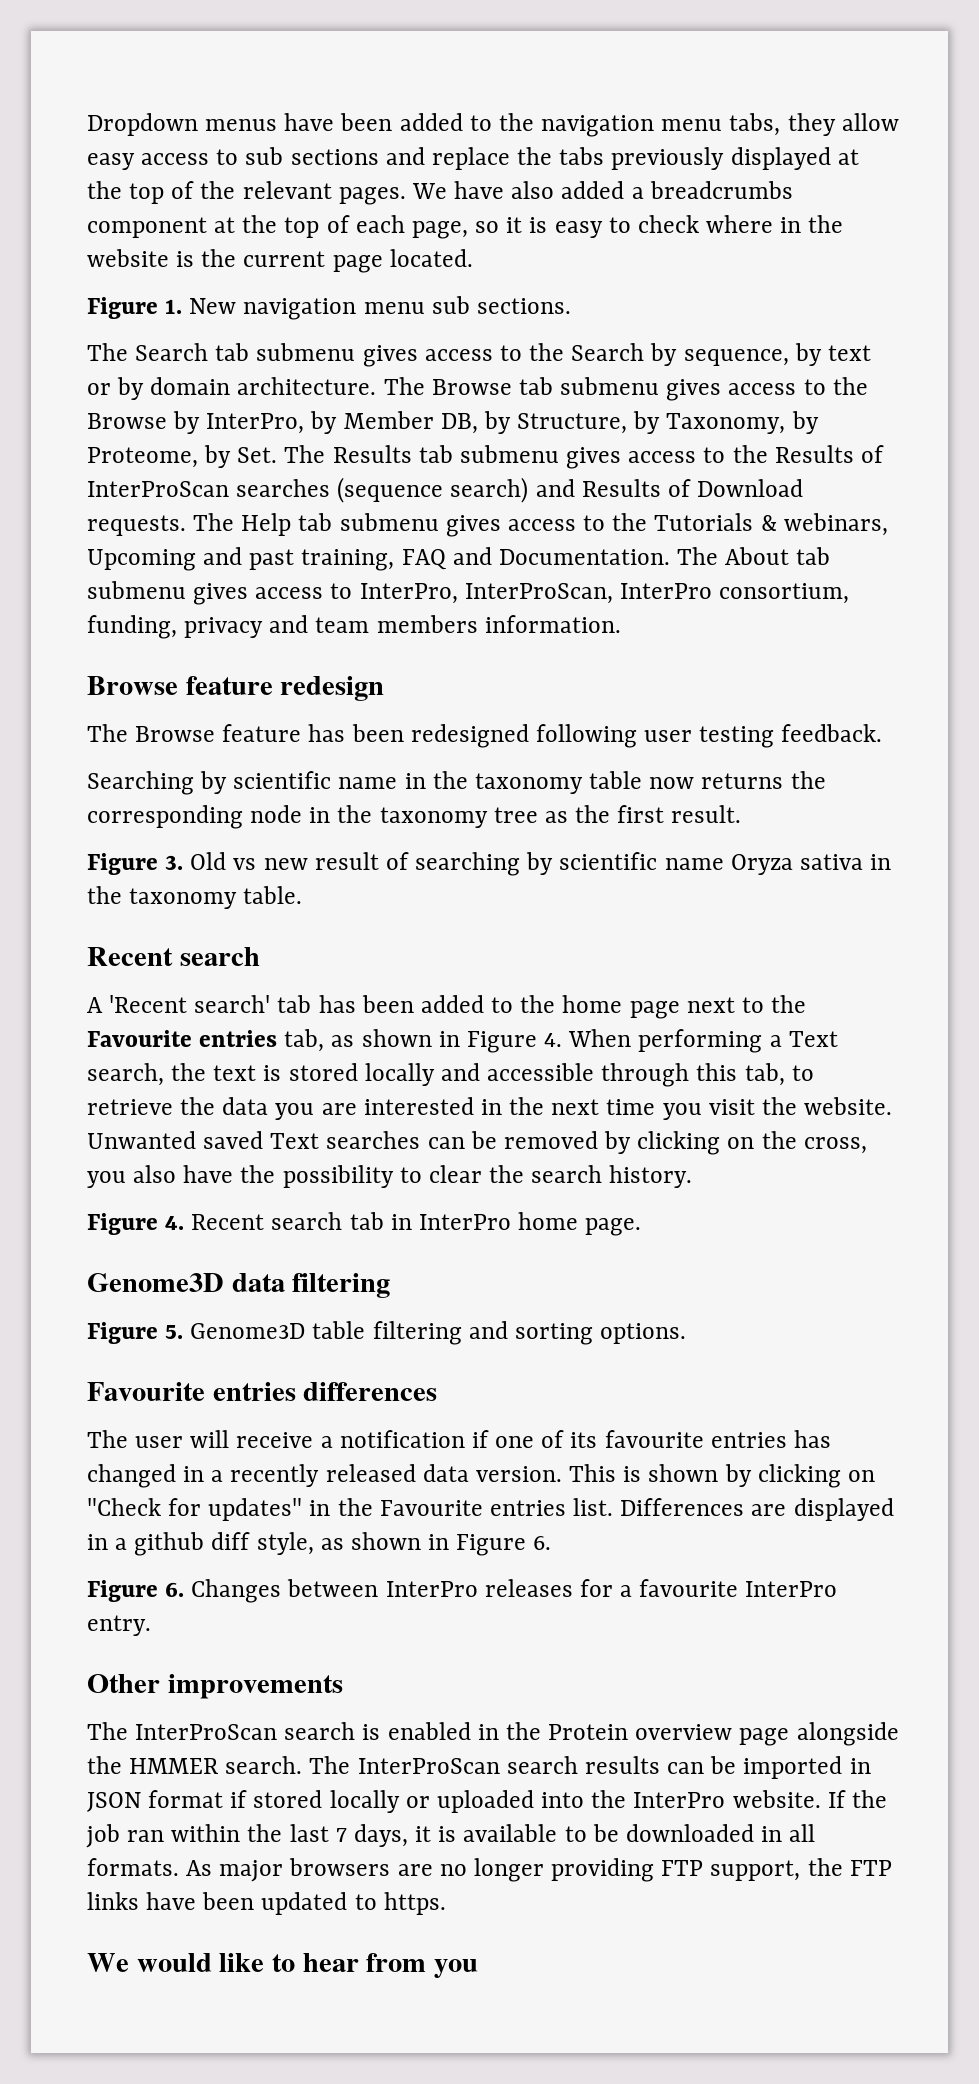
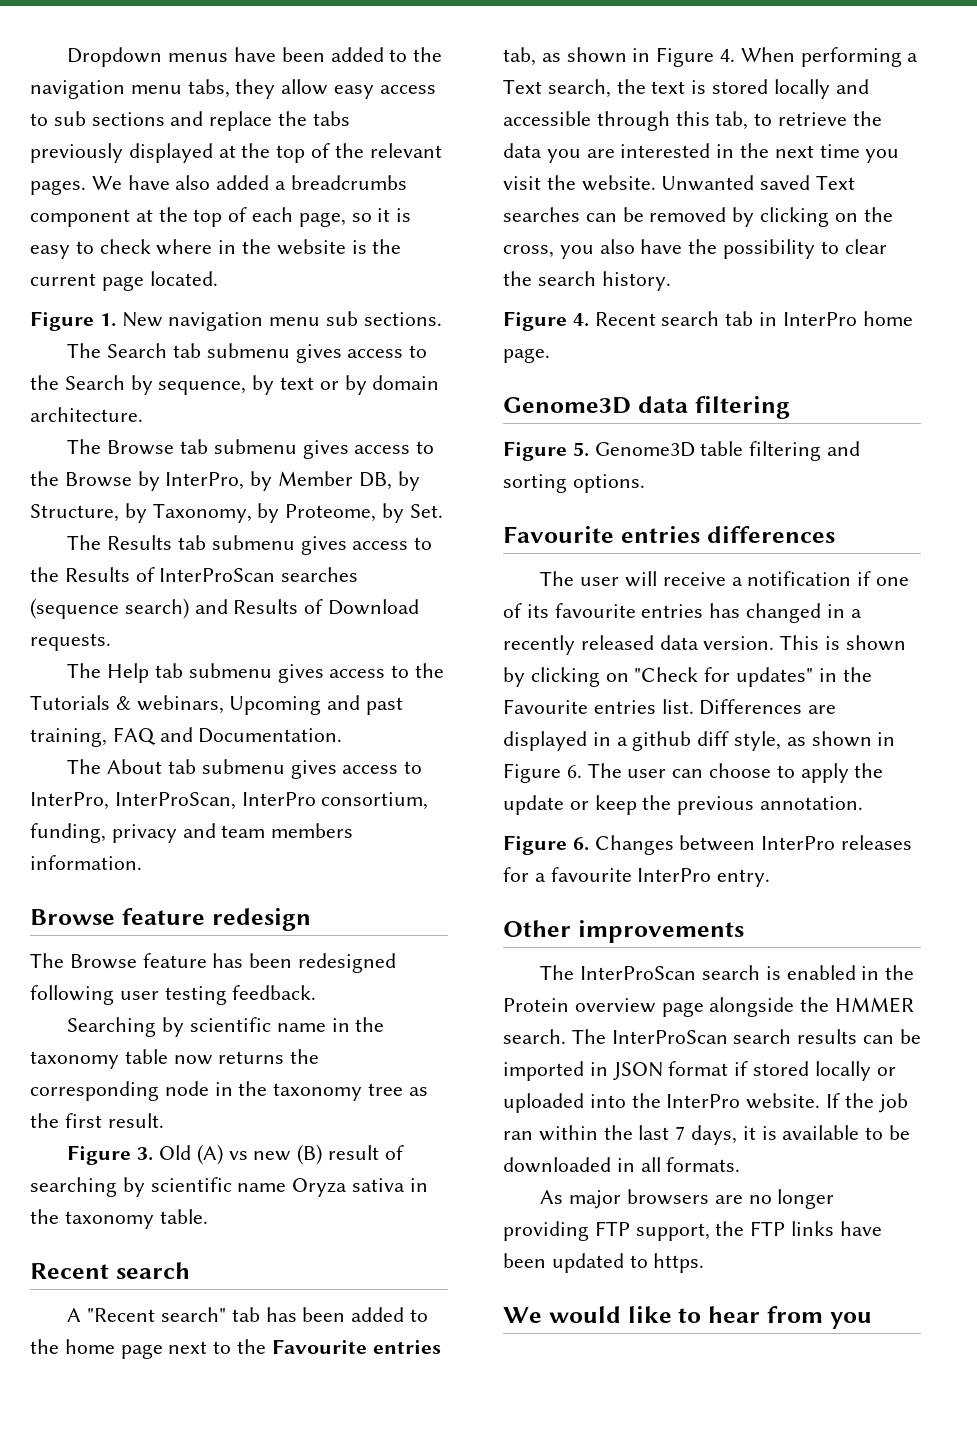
- The Search tab submenu gives access to the Search by sequence, by text or by domain architecture. The Browse tab submenu gives access to the Browse by InterPro, by Member DB, by Structure, by Taxonomy, by Proteome, by Set. The Results tab submenu gives access to the Results of InterProScan searches (sequence search) and Results of Download requests. The Help tab submenu gives access to the Tutorials & webinars, Upcoming and past training, FAQ and Documentation. The About tab submenu gives access to InterPro, InterProScan, InterPro consortium, funding, privacy and team members information.
+ The Search tab submenu gives access to the Search by sequence, by text or by domain architecture.
+ The Browse tab submenu gives access to the Browse by InterPro, by Member DB, by Structure, by Taxonomy, by Proteome, by Set.
+ The Results tab submenu gives access to the Results of InterProScan searches (sequence search) and Results of Download requests.
+ The Help tab submenu gives access to the Tutorials & webinars, Upcoming and past training, FAQ and Documentation.
+ The About tab submenu gives access to InterPro, InterProScan, InterPro consortium, funding, privacy and team members information.
- Figure 3. Old vs new result of searching by scientific name Oryza sativa in the taxonomy table.
+ Figure 3. Old (A) vs new (B) result of searching by scientific name Oryza sativa in the taxonomy table.
- A 'Recent search' tab has been added to the home page next to the Favourite entries tab, as shown in Figure 4. When performing a Text search, the text is stored locally and accessible through this tab, to retrieve the data you are interested in the next time you visit the website.
+ A "Recent search" tab has been added to the home page next to the Favourite entries tab, as shown in Figure 4. When performing a Text search, the text is stored locally and accessible through this tab, to retrieve the data you are interested in the next time you visit the website.
- Differences are displayed in a github diff style, as shown in Figure 6.
+ Differences are displayed in a github diff style, as shown in Figure 6. The user can choose to apply the update or keep the previous annotation.
- If the job ran within the last 7 days, it is available to be downloaded in all formats. As major browsers are no longer providing FTP support, the FTP links have been updated to https.
+ If the job ran within the last 7 days, it is available to be downloaded in all formats.
+ As major browsers are no longer providing FTP support, the FTP links have been updated to https.

